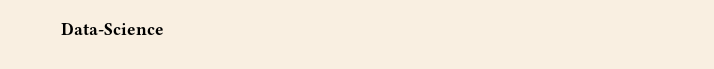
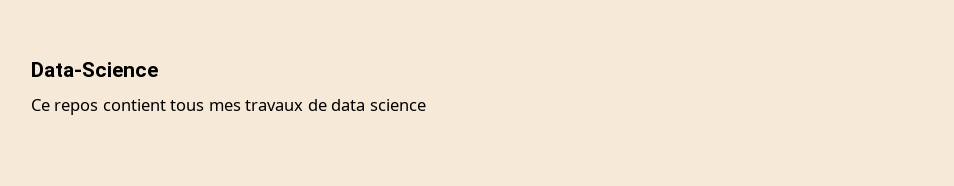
+ Ce repos contient tous mes travaux de data science

